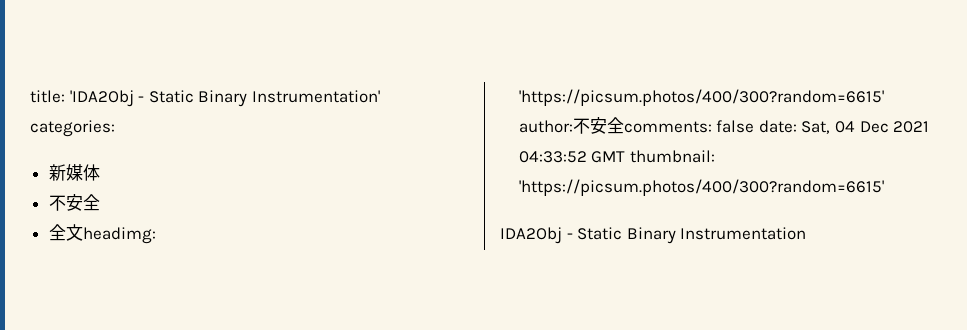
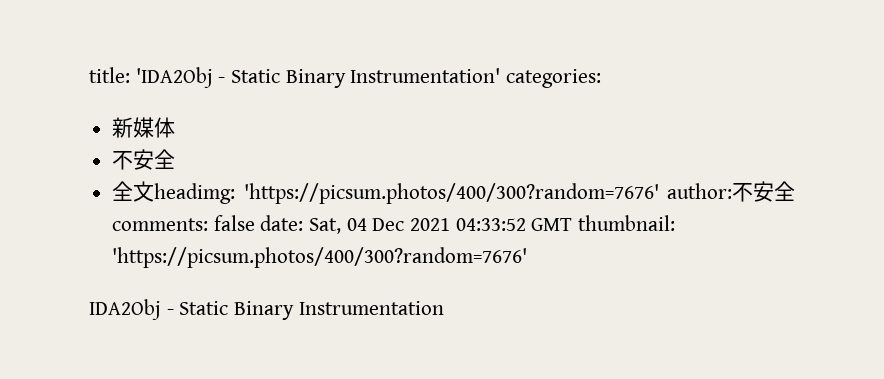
- 全文headimg: 'https://picsum.photos/400/300?random=6615' author:不安全comments: false date: Sat, 04 Dec 2021 04:33:52 GMT thumbnail: 'https://picsum.photos/400/300?random=6615'
+ 全文headimg: 'https://picsum.photos/400/300?random=7676' author:不安全comments: false date: Sat, 04 Dec 2021 04:33:52 GMT thumbnail: 'https://picsum.photos/400/300?random=7676'

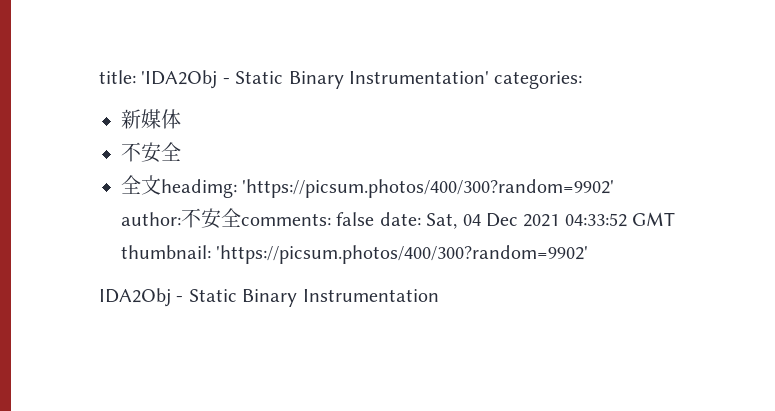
- 全文headimg: 'https://picsum.photos/400/300?random=7676' author:不安全comments: false date: Sat, 04 Dec 2021 04:33:52 GMT thumbnail: 'https://picsum.photos/400/300?random=7676'
+ 全文headimg: 'https://picsum.photos/400/300?random=9902' author:不安全comments: false date: Sat, 04 Dec 2021 04:33:52 GMT thumbnail: 'https://picsum.photos/400/300?random=9902'

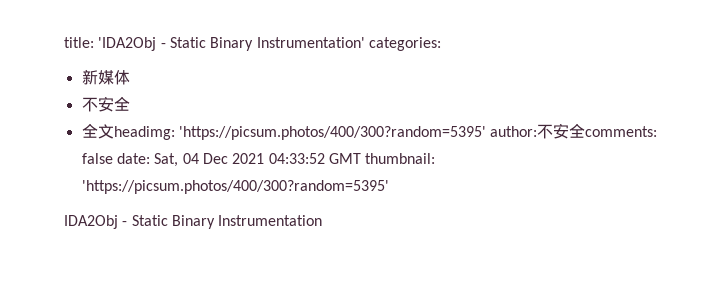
- 全文headimg: 'https://picsum.photos/400/300?random=9902' author:不安全comments: false date: Sat, 04 Dec 2021 04:33:52 GMT thumbnail: 'https://picsum.photos/400/300?random=9902'
+ 全文headimg: 'https://picsum.photos/400/300?random=5395' author:不安全comments: false date: Sat, 04 Dec 2021 04:33:52 GMT thumbnail: 'https://picsum.photos/400/300?random=5395'

